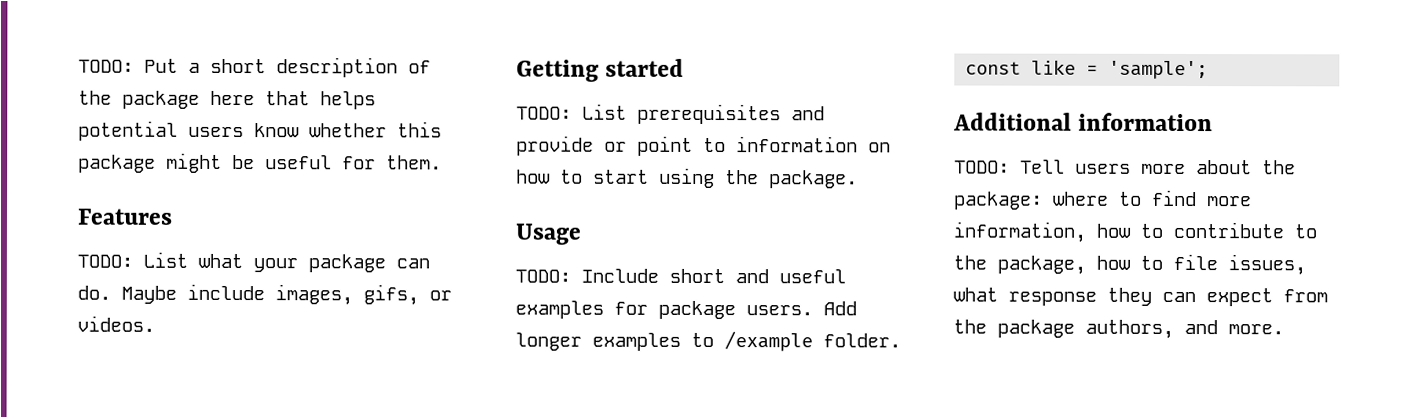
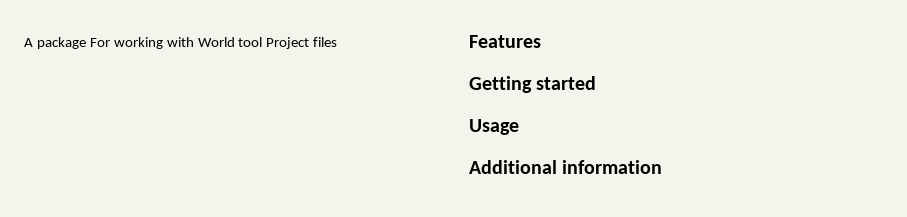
- TODO: Put a short description of the package here that helps potential users know whether this package might be useful for them.
+ A package For working with World tool Project files
  Features
- TODO: List what your package can do. Maybe include images, gifs, or videos.
  Getting started
- TODO: List prerequisites and provide or point to information on how to start using the package.
  Usage
- TODO: Include short and useful examples for package users. Add longer examples to /example folder.
- const like = 'sample';
  Additional information
- TODO: Tell users more about the package: where to find more information, how to contribute to the package, how to file issues, what response they can expect from the package authors, and more.

